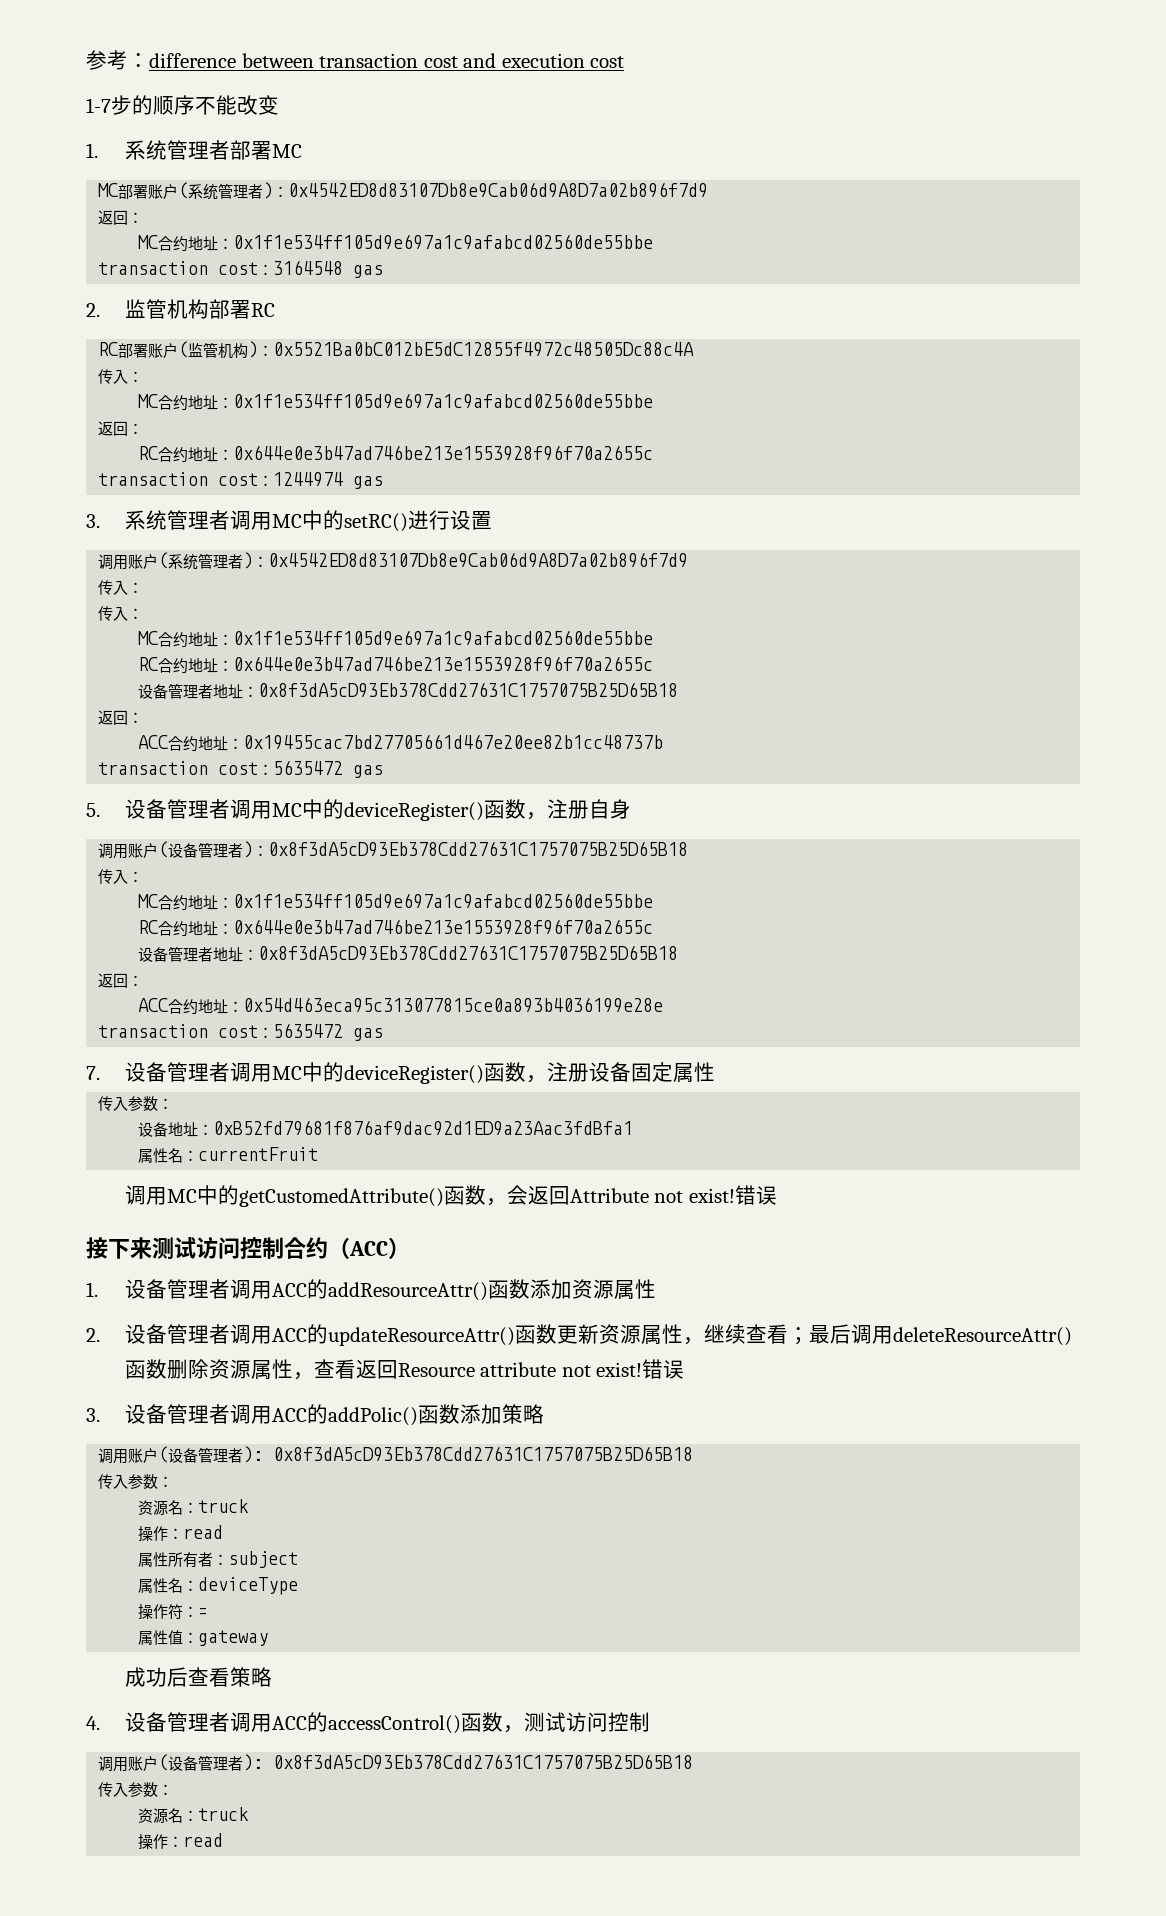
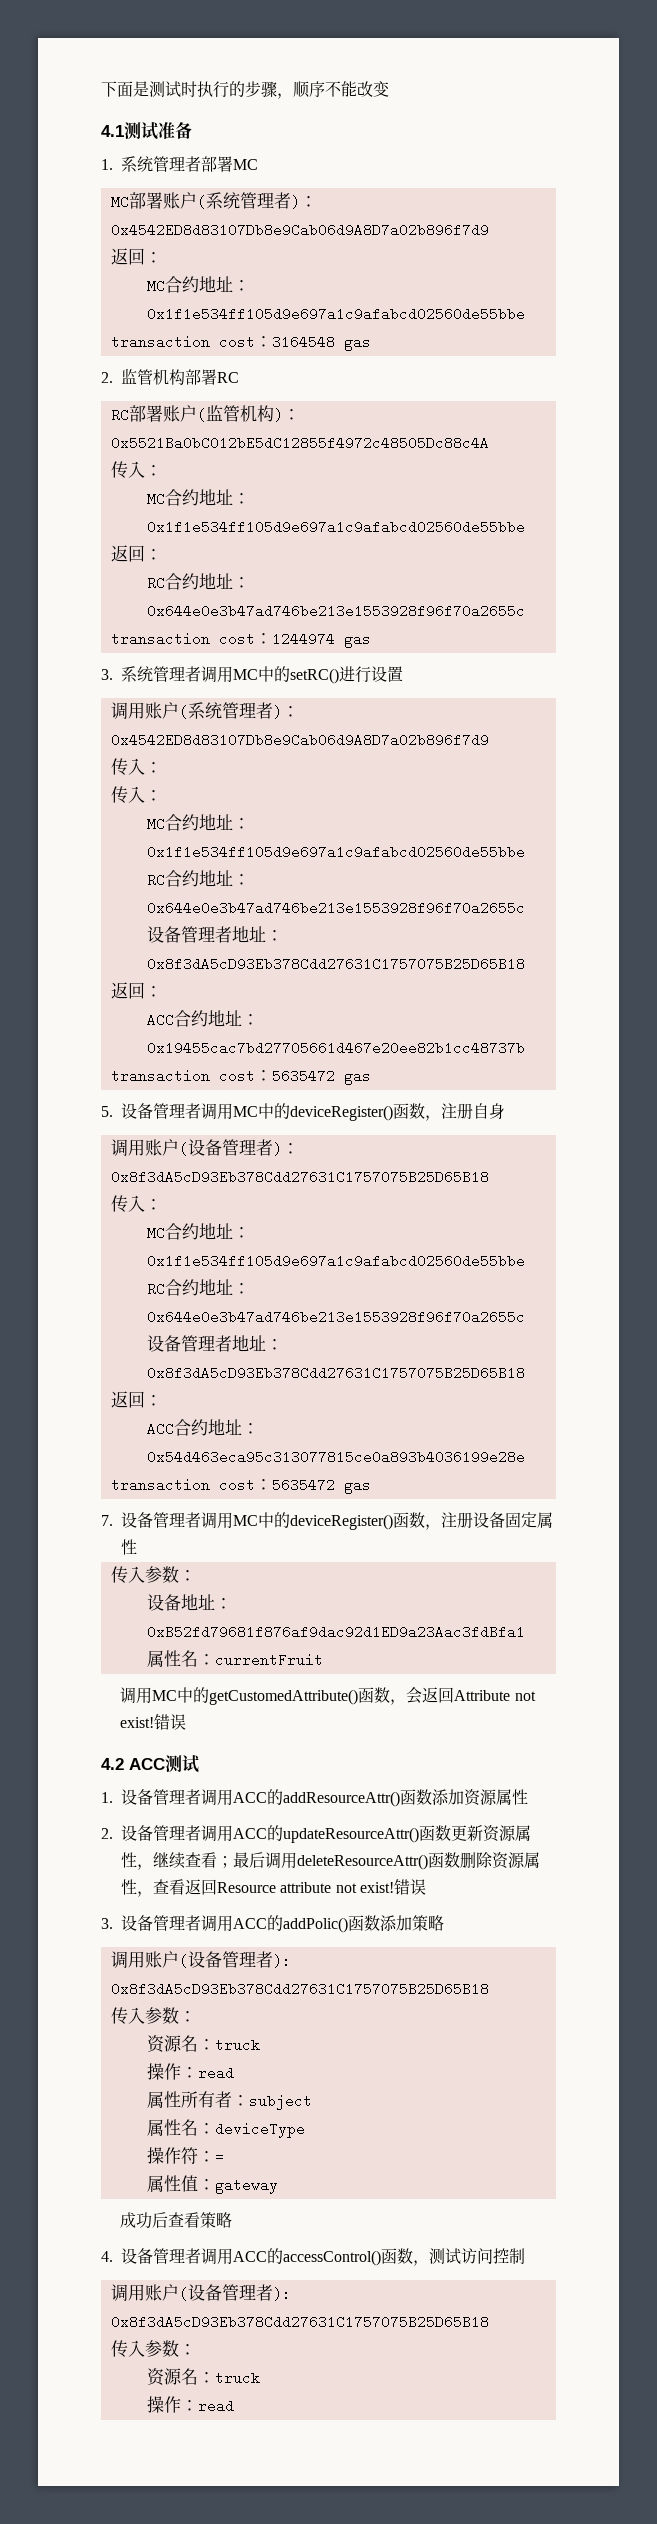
- 参考：difference between transaction cost and execution cost
- 1-7步的顺序不能改变
+ 下面是测试时执行的步骤，顺序不能改变
+ 4.1测试准备
- 接下来测试访问控制合约（ACC）
+ 4.2 ACC测试

